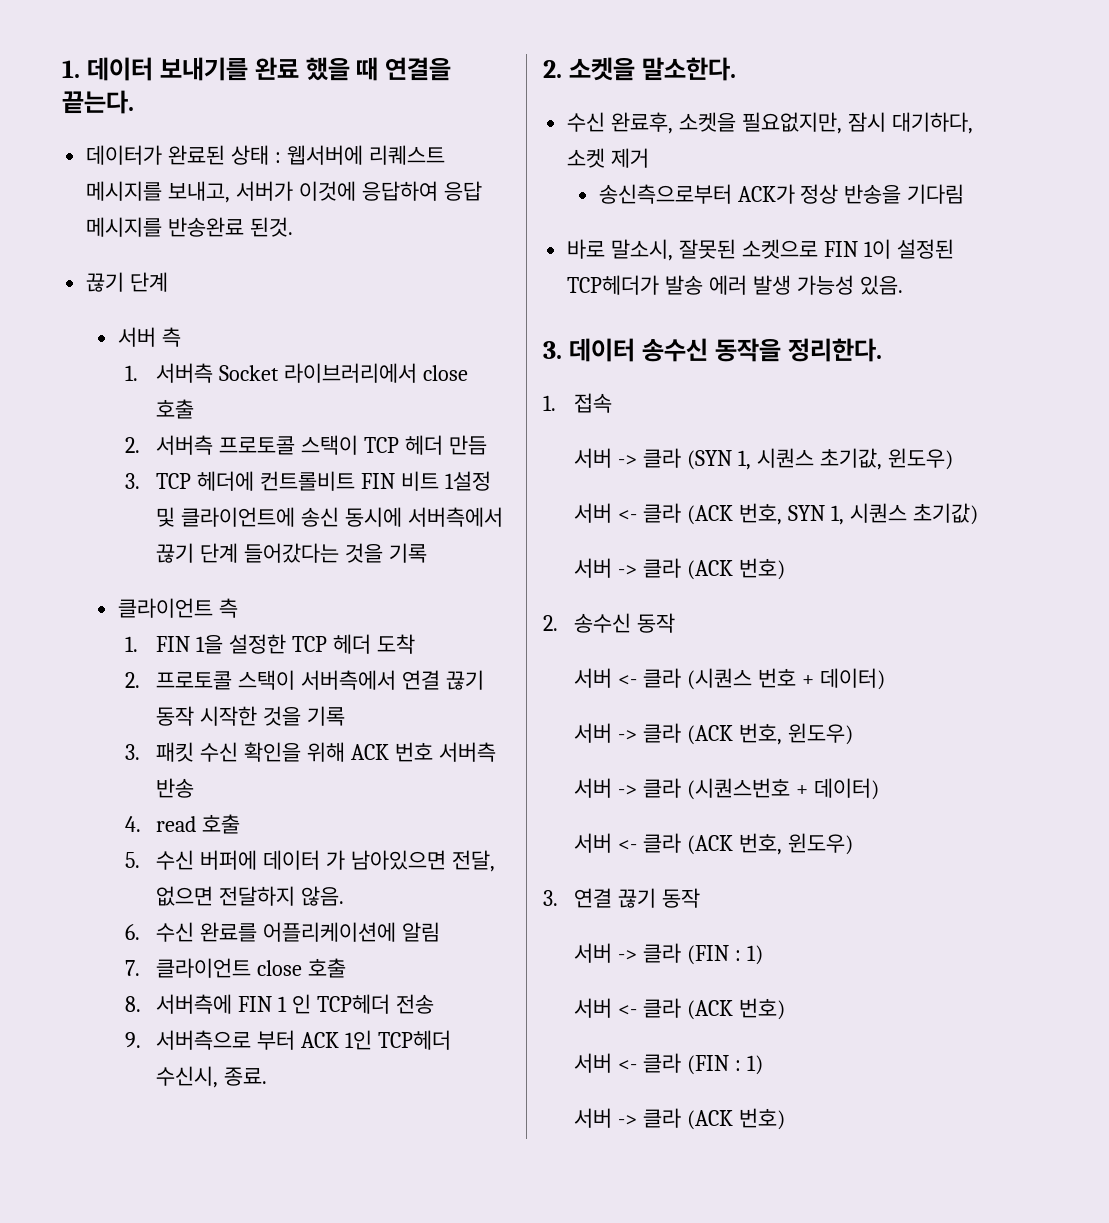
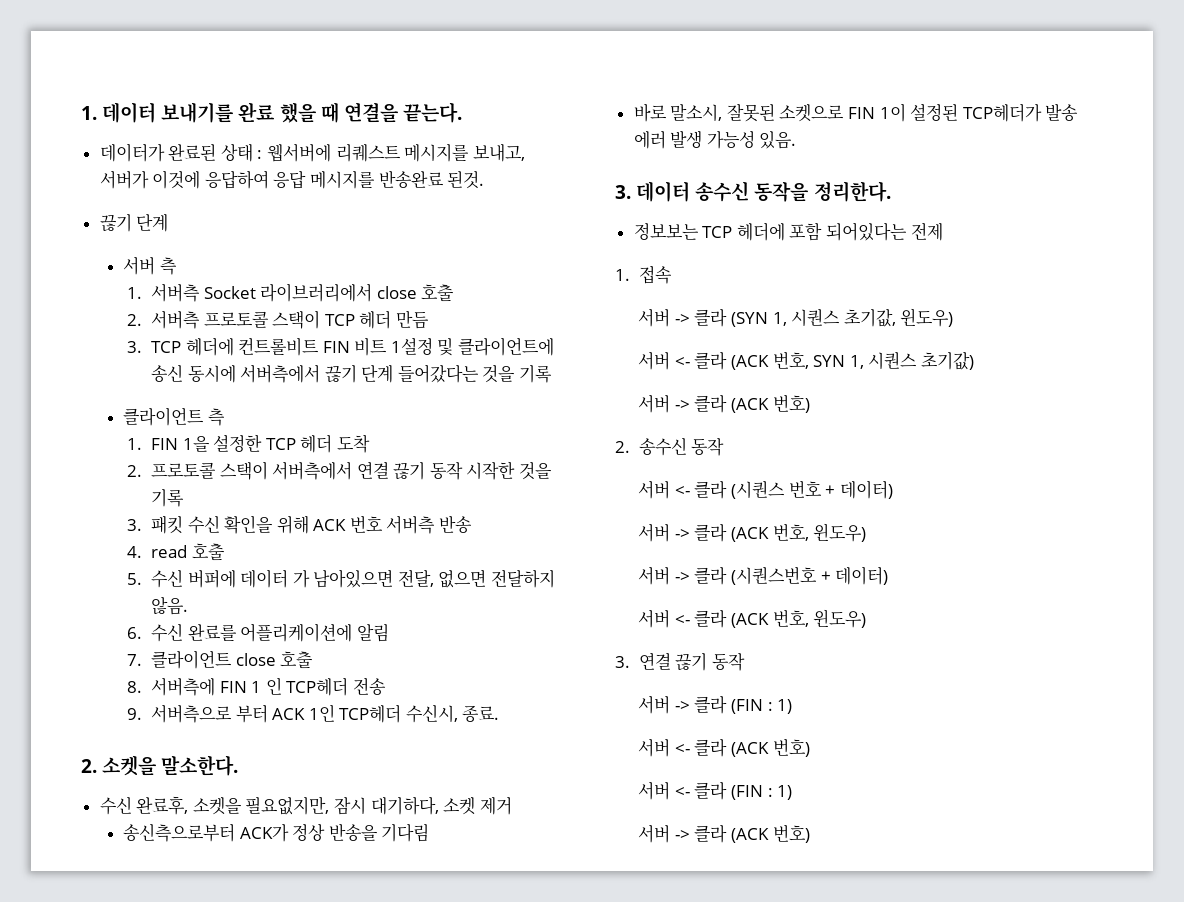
+ 정보보는 TCP 헤더에 포함 되어있다는 전제

